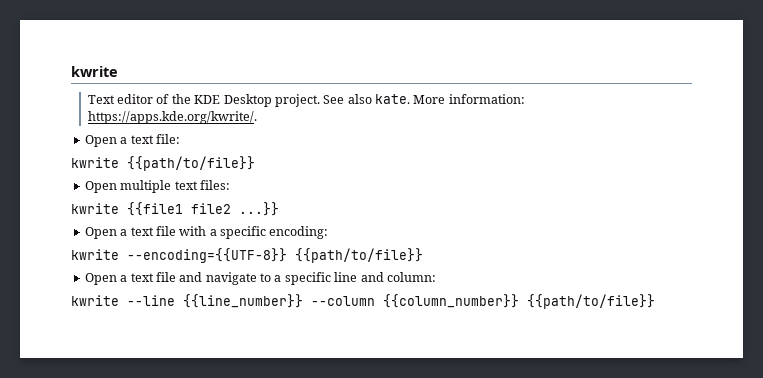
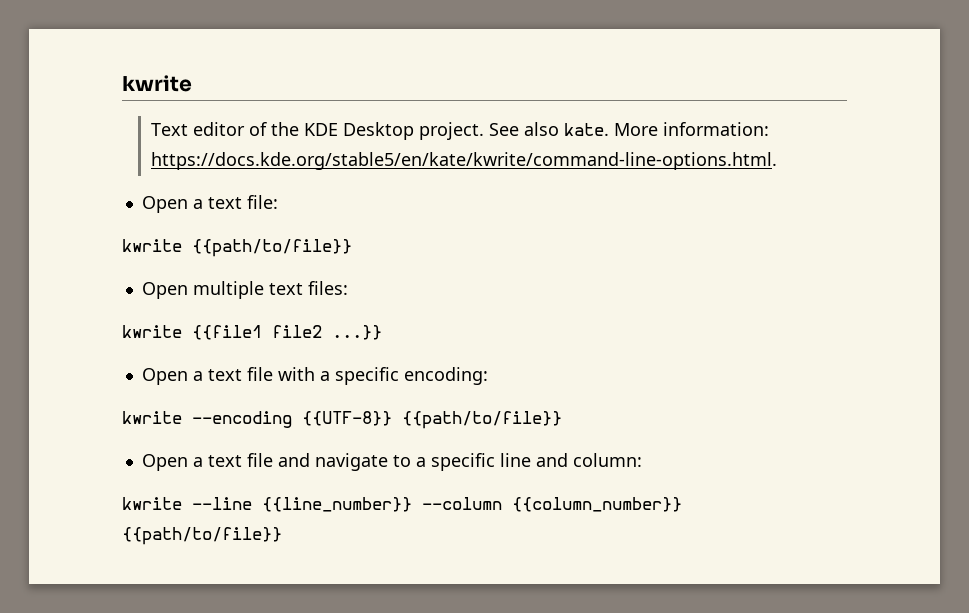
- More information: https://apps.kde.org/kwrite/.
+ More information: https://docs.kde.org/stable5/en/kate/kwrite/command-line-options.html.
- kwrite --encoding={{UTF-8}} {{path/to/file}}
+ kwrite --encoding {{UTF-8}} {{path/to/file}}

